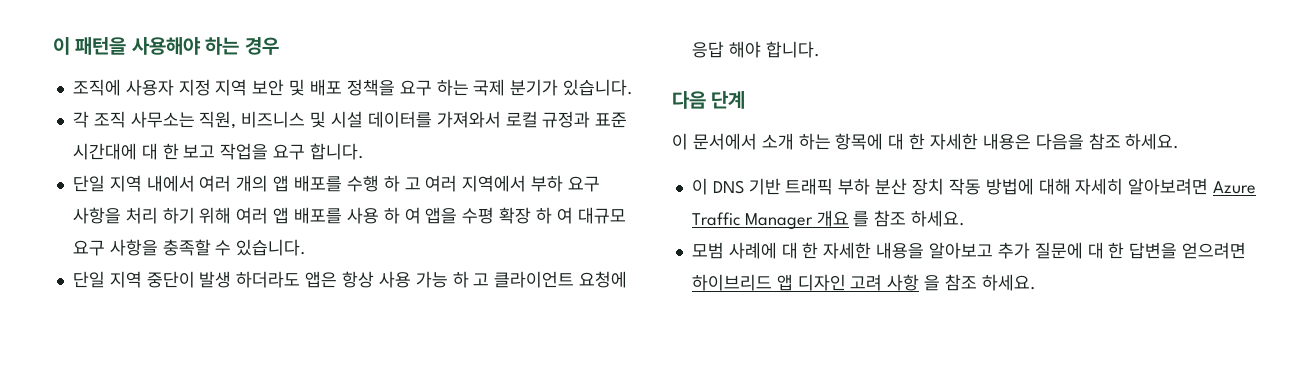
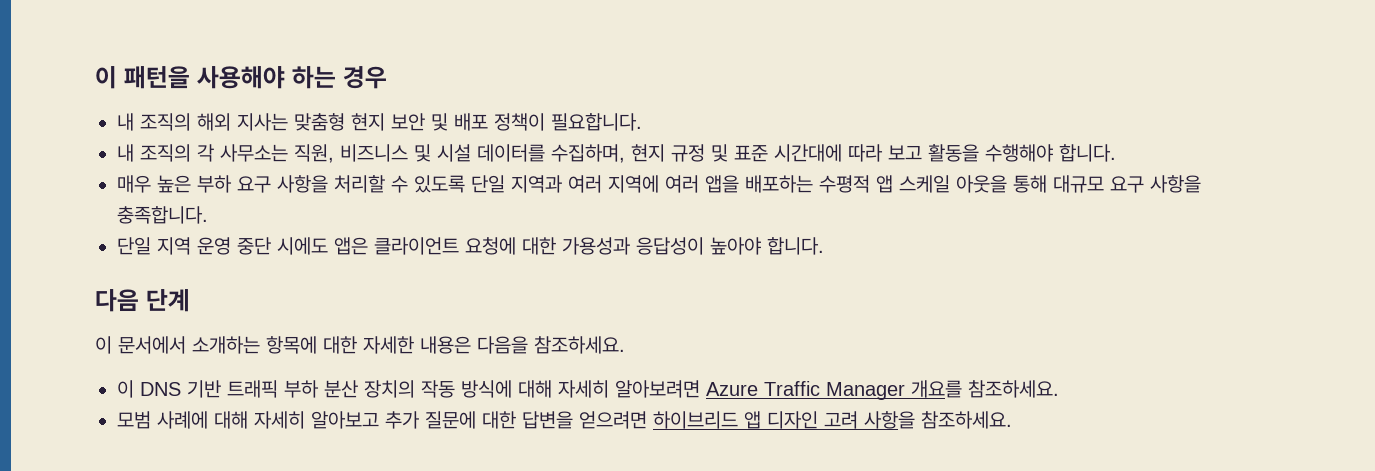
- 조직에 사용자 지정 지역 보안 및 배포 정책을 요구 하는 국제 분기가 있습니다.
- 각 조직 사무소는 직원, 비즈니스 및 시설 데이터를 가져와서 로컬 규정과 표준 시간대에 대 한 보고 작업을 요구 합니다.
- 단일 지역 내에서 여러 개의 앱 배포를 수행 하 고 여러 지역에서 부하 요구 사항을 처리 하기 위해 여러 앱 배포를 사용 하 여 앱을 수평 확장 하 여 대규모 요구 사항을 충족할 수 있습니다.
- 단일 지역 중단이 발생 하더라도 앱은 항상 사용 가능 하 고 클라이언트 요청에 응답 해야 합니다.
+ 내 조직의 해외 지사는 맞춤형 현지 보안 및 배포 정책이 필요합니다.
+ 내 조직의 각 사무소는 직원, 비즈니스 및 시설 데이터를 수집하며, 현지 규정 및 표준 시간대에 따라 보고 활동을 수행해야 합니다.
+ 매우 높은 부하 요구 사항을 처리할 수 있도록 단일 지역과 여러 지역에 여러 앱을 배포하는 수평적 앱 스케일 아웃을 통해 대규모 요구 사항을 충족합니다.
+ 단일 지역 운영 중단 시에도 앱은 클라이언트 요청에 대한 가용성과 응답성이 높아야 합니다.
- 이 문서에서 소개 하는 항목에 대 한 자세한 내용은 다음을 참조 하세요.
+ 이 문서에서 소개하는 항목에 대한 자세한 내용은 다음을 참조하세요.
- 이 DNS 기반 트래픽 부하 분산 장치 작동 방법에 대해 자세히 알아보려면 Azure Traffic Manager 개요 를 참조 하세요.
- 모범 사례에 대 한 자세한 내용을 알아보고 추가 질문에 대 한 답변을 얻으려면 하이브리드 앱 디자인 고려 사항 을 참조 하세요.
+ 이 DNS 기반 트래픽 부하 분산 장치의 작동 방식에 대해 자세히 알아보려면 Azure Traffic Manager 개요를 참조하세요.
+ 모범 사례에 대해 자세히 알아보고 추가 질문에 대한 답변을 얻으려면 하이브리드 앱 디자인 고려 사항을 참조하세요.

